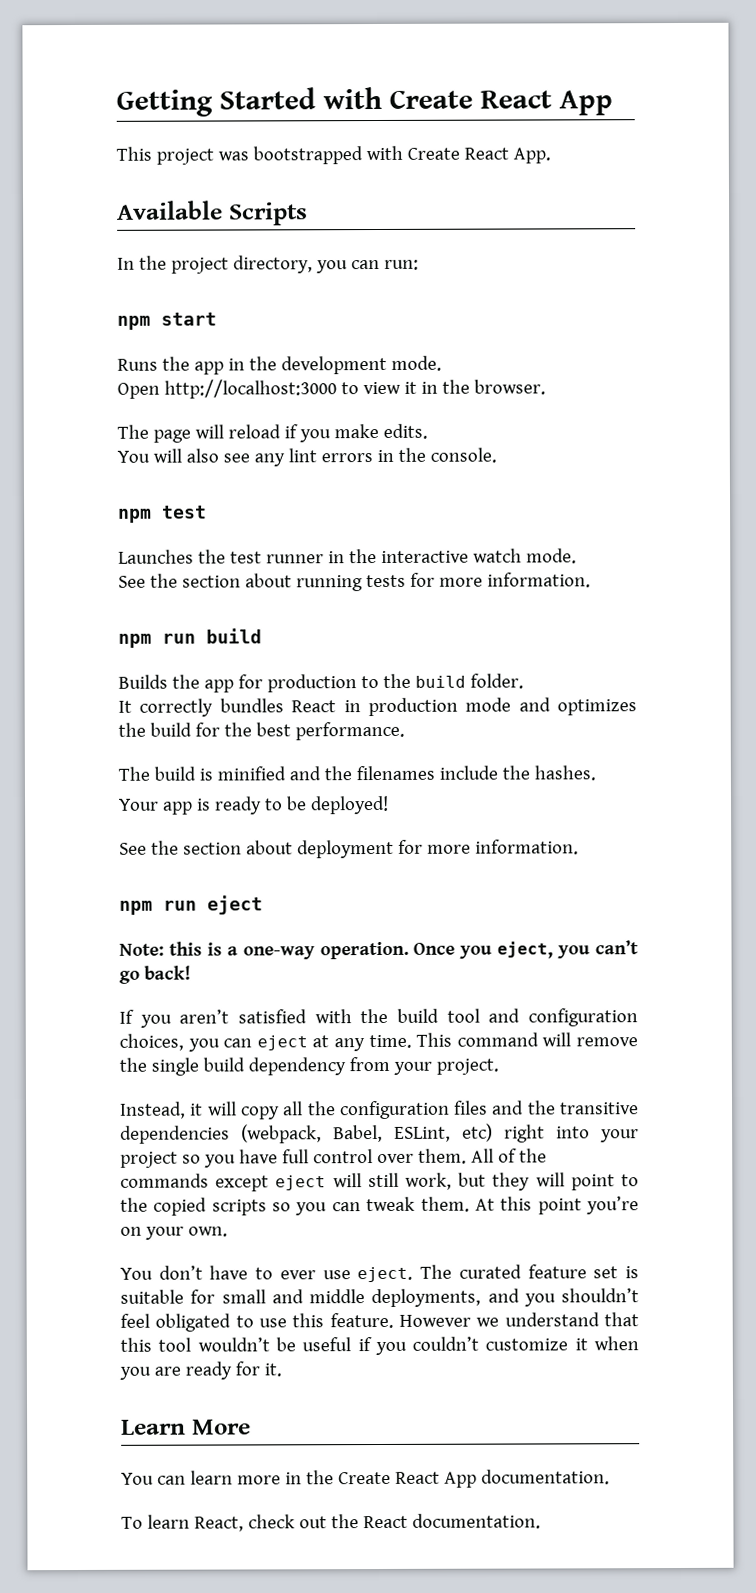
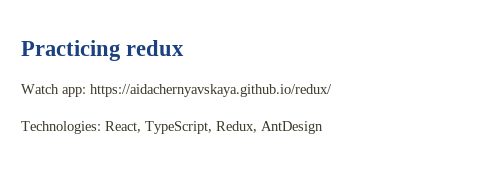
- Getting Started with Create React App
- This project was bootstrapped with Create React App.
- Available Scripts
- In the project directory, you can run:
- npm start
- Runs the app in the development mode.
- Open http://localhost:3000 to view it in the browser.
- The page will reload if you make edits.
- You will also see any lint errors in the console.
- npm test
- Launches the test runner in the interactive watch mode.
- See the section about running tests for more information.
- npm run build
- Builds the app for production to the build folder.
- It correctly bundles React in production mode and optimizes the build for the best performance.
- The build is minified and the filenames include the hashes.
- Your app is ready to be deployed!
- See the section about deployment for more information.
- npm run eject
- Note: this is a one-way operation. Once you eject, you can’t go back!
- If you aren’t satisfied with the build tool and configuration choices, you can eject at any time. This command will remove the single build dependency from your project.
- Instead, it will copy all the configuration files and the transitive dependencies (webpack, Babel, ESLint, etc) right into your project so you have full control over them. All of the commands except eject will still work, but they will point to the copied scripts so you can tweak them. At this point you’re on your own.
- You don’t have to ever use eject. The curated feature set is suitable for small and middle deployments, and you shouldn’t feel obligated to use this feature. However we understand that this tool wouldn’t be useful if you couldn’t customize it when you are ready for it.
- Learn More
- You can learn more in the Create React App documentation.
- To learn React, check out the React documentation.
+ Practicing redux
+ Watch app: https://aidachernyavskaya.github.io/redux/
+ Technologies: React, TypeScript, Redux, AntDesign

